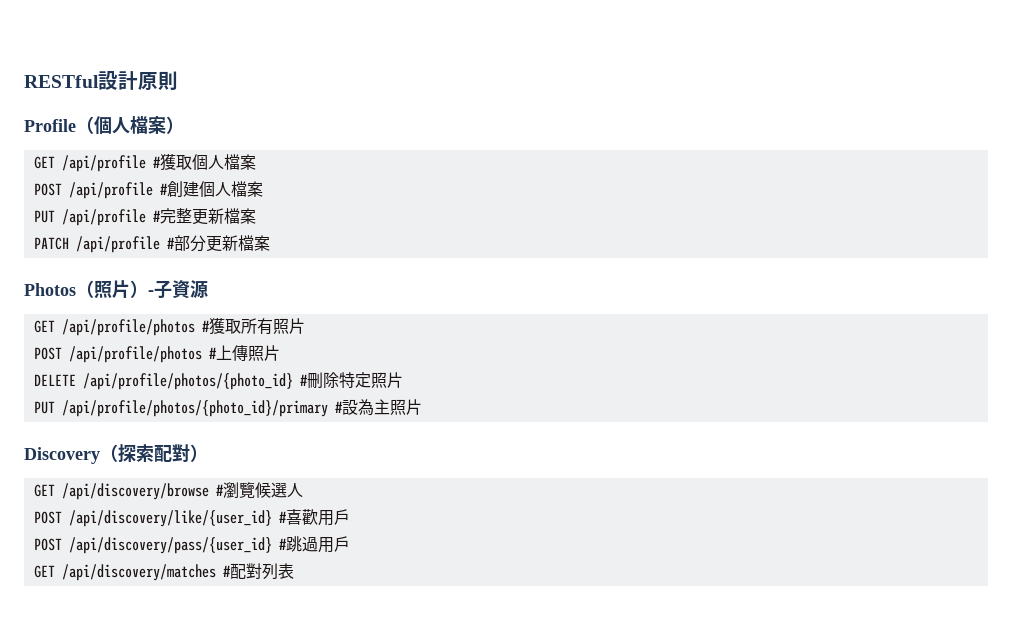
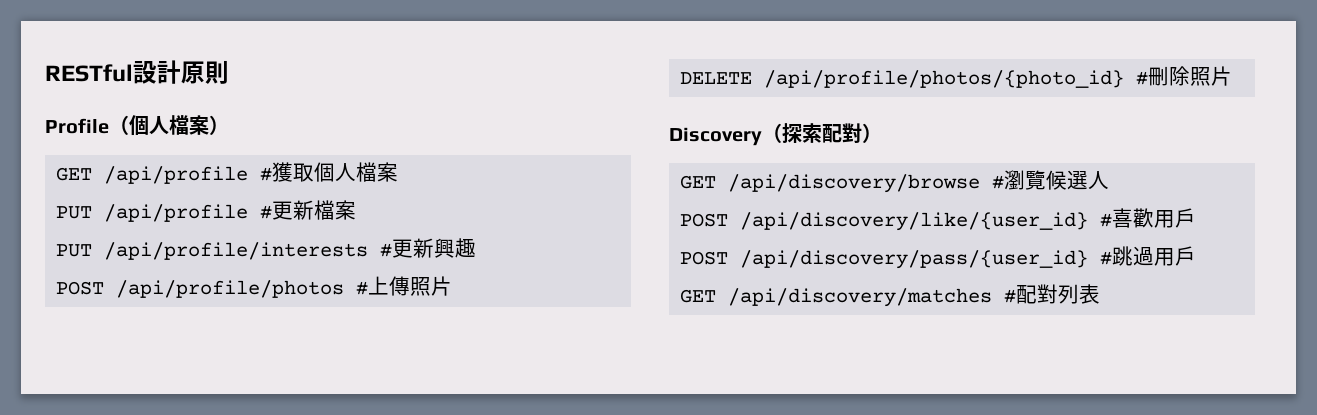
- POST /api/profile #創建個人檔案
- PUT /api/profile #完整更新檔案
- PATCH /api/profile #部分更新檔案
- Photos（照片）-子資源
- GET /api/profile/photos #獲取所有照片
+ PUT /api/profile #更新檔案
+ PUT /api/profile/interests #更新興趣
- DELETE /api/profile/photos/{photo_id} #刪除特定照片
- PUT /api/profile/photos/{photo_id}/primary #設為主照片
+ DELETE /api/profile/photos/{photo_id} #刪除照片

